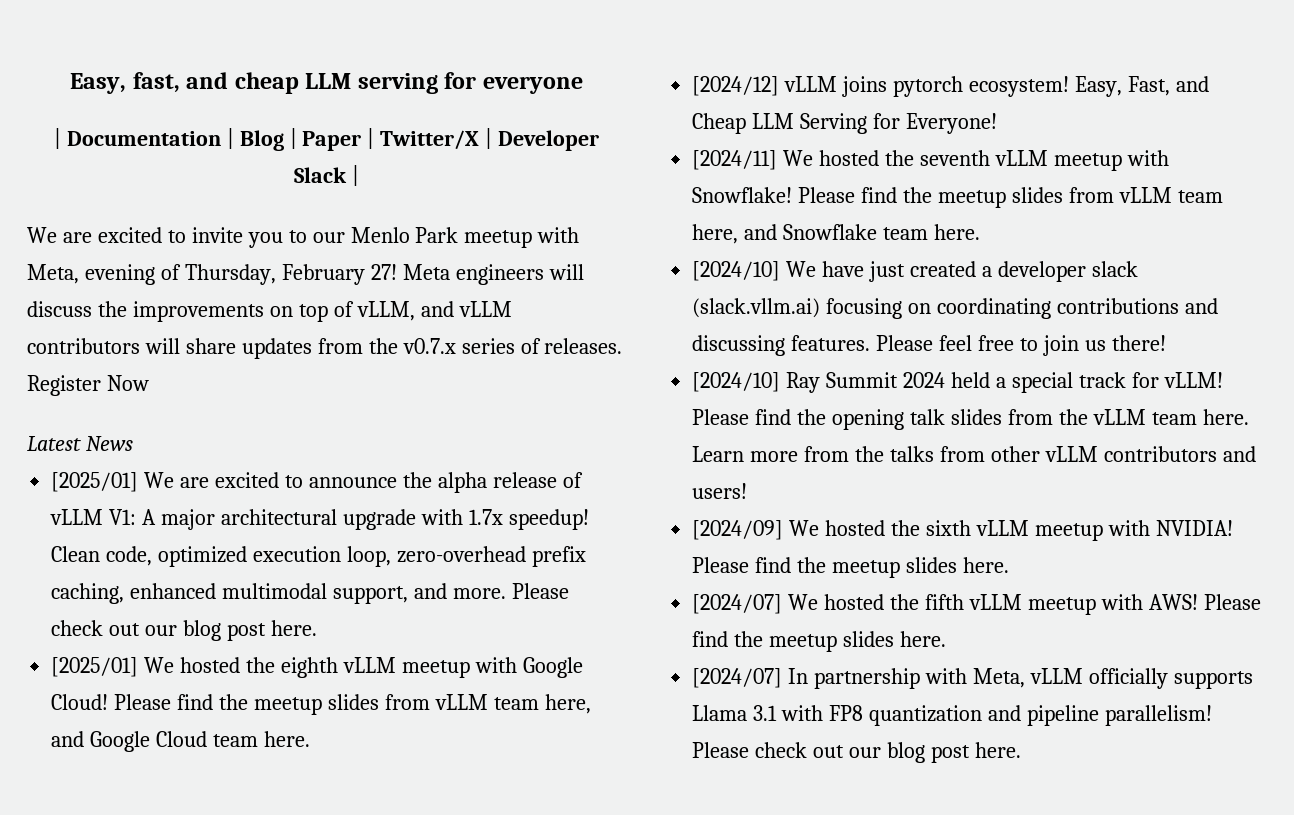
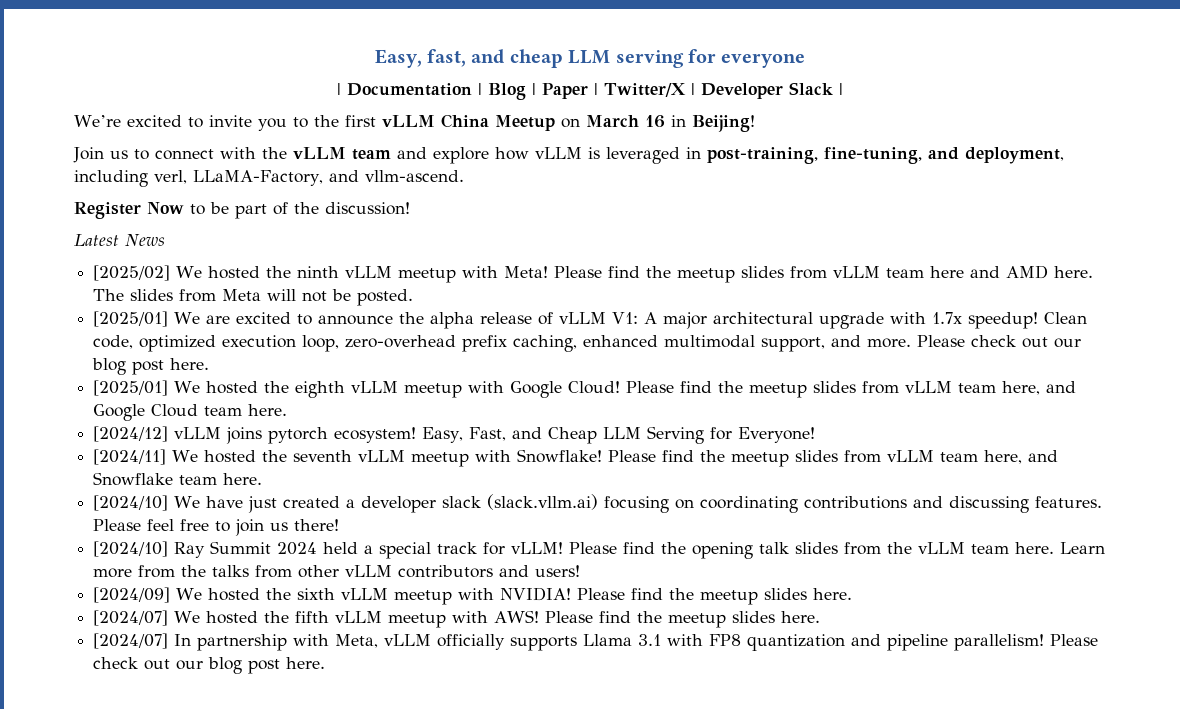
- We are excited to invite you to our Menlo Park meetup with Meta, evening of Thursday, February 27! Meta engineers will discuss the improvements on top of vLLM, and vLLM contributors will share updates from the v0.7.x series of releases. Register Now
+ We’re excited to invite you to the first vLLM China Meetup on March 16 in Beijing!
+ Join us to connect with the vLLM team and explore how vLLM is leveraged in post-training, fine-tuning, and deployment, including verl, LLaMA-Factory, and vllm-ascend.
+ Register Now to be part of the discussion!
  Latest News
+ [2025/02] We hosted the ninth vLLM meetup with Meta! Please find the meetup slides from vLLM team here and AMD here. The slides from Meta will not be posted.

